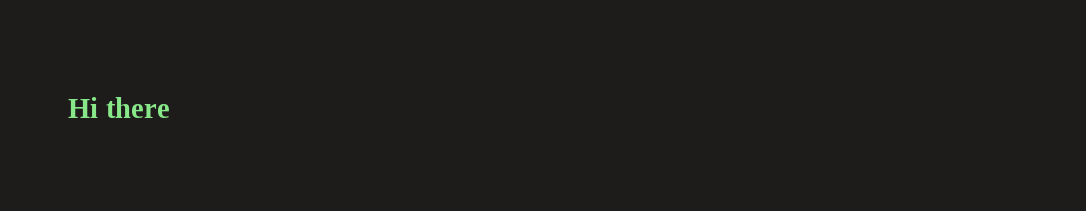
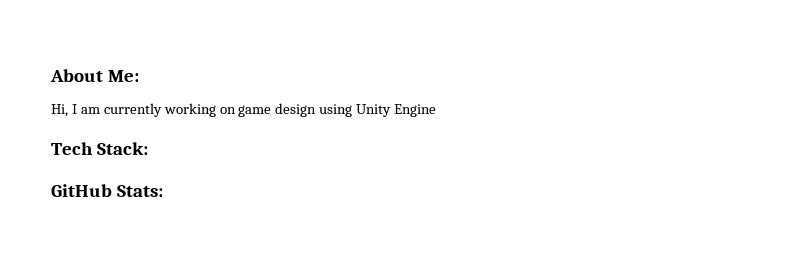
- Hi there
+ About Me:
+ Hi, I am currently working on game design using Unity Engine
+ Tech Stack:
+ GitHub Stats:

